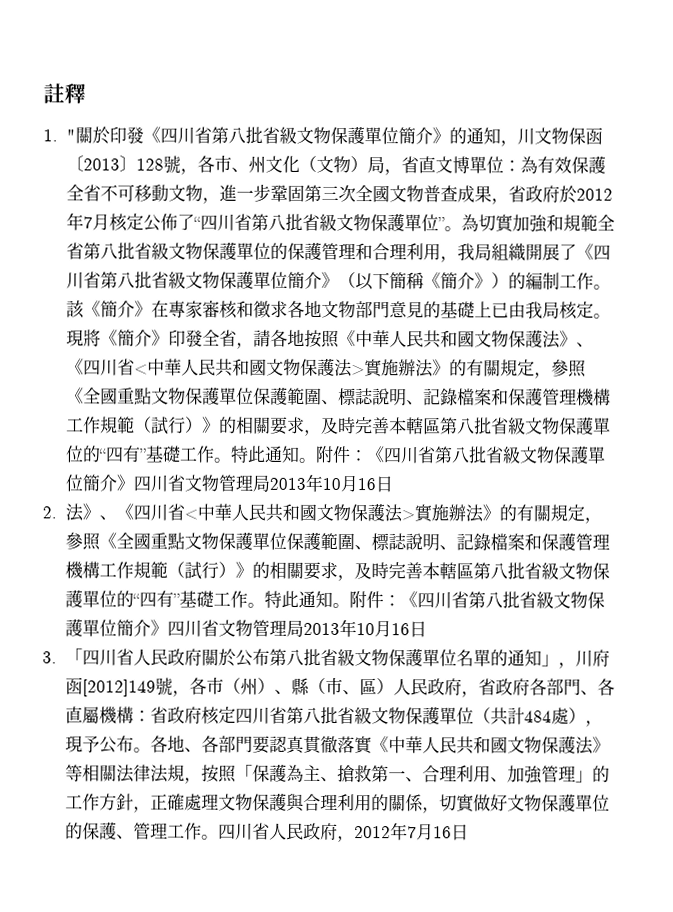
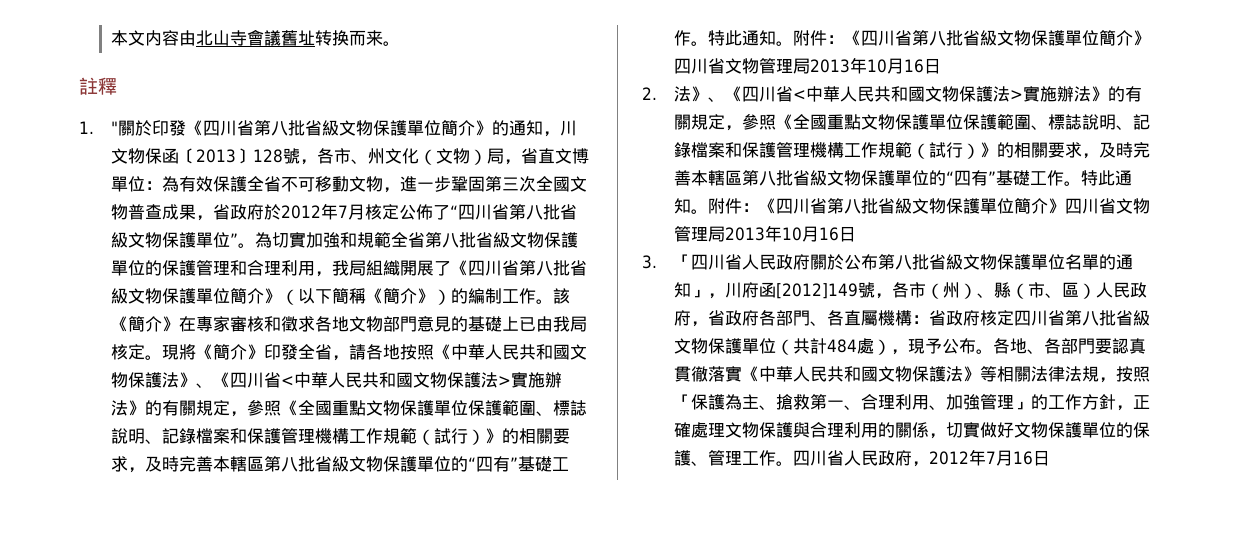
+ 本文内容由北山寺會議舊址转换而来。

